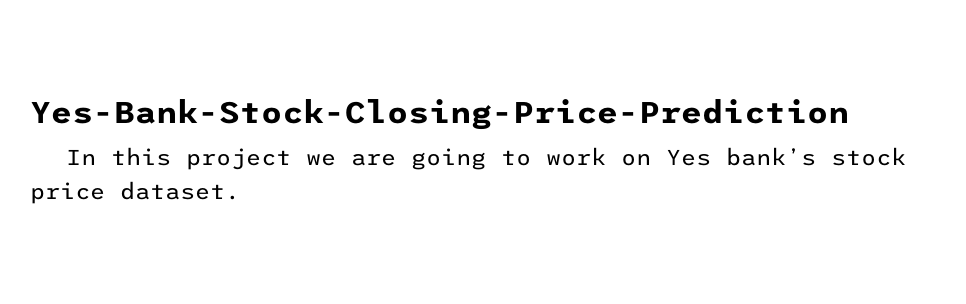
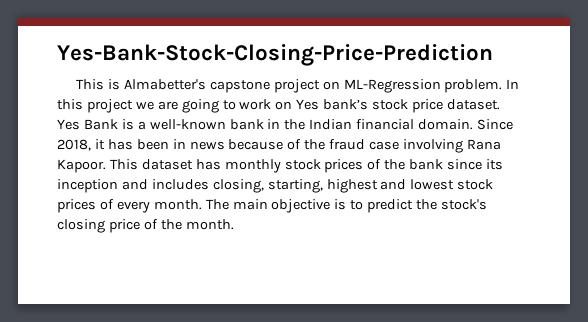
+ This is Almabetter's capstone project on ML-Regression problem.
+ Yes Bank is a well-known bank in the Indian financial domain. Since 2018, it has been in news because of the fraud case involving Rana Kapoor. This dataset has monthly stock prices of the bank since its inception and includes closing, starting, highest and lowest stock prices of every month. The main objective is to predict the stock's closing price of the month.

